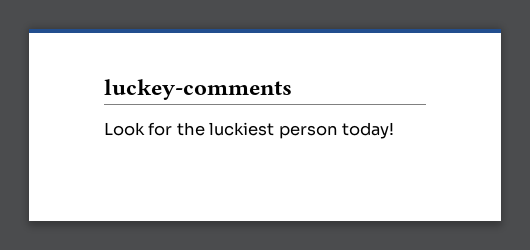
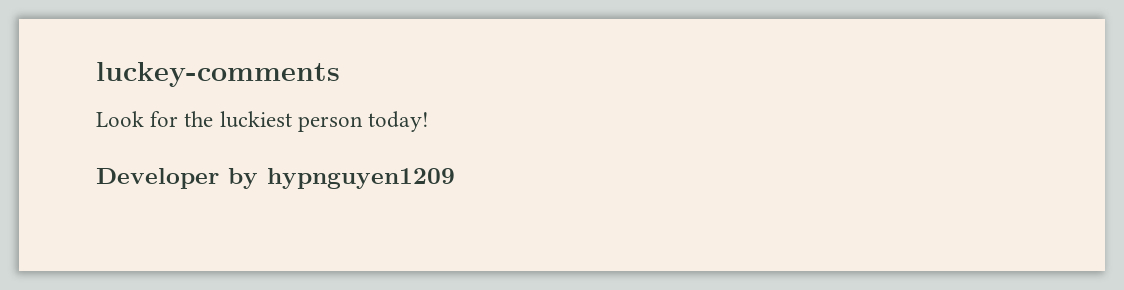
+ Developer by hypnguyen1209

